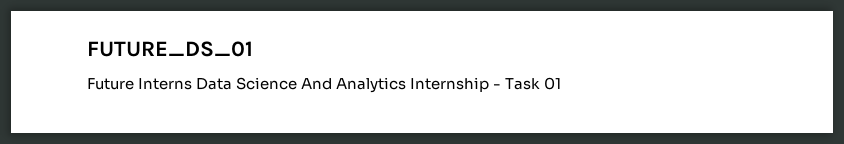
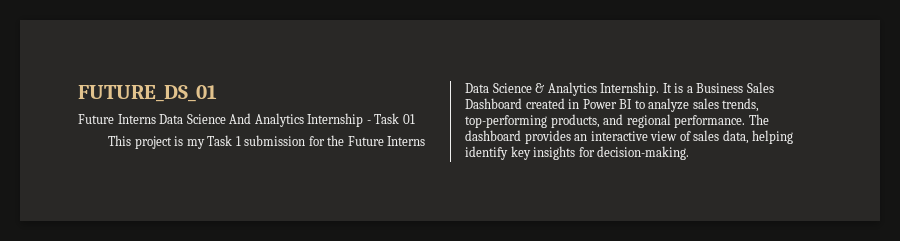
+ This project is my Task 1 submission for the Future Interns Data Science & Analytics Internship. It is a Business Sales Dashboard created in Power BI to analyze sales trends, top-performing products, and regional performance. The dashboard provides an interactive view of sales data, helping identify key insights for decision-making.

